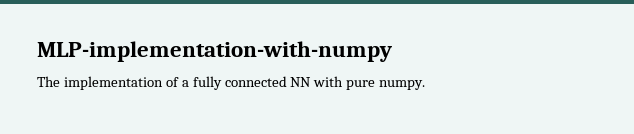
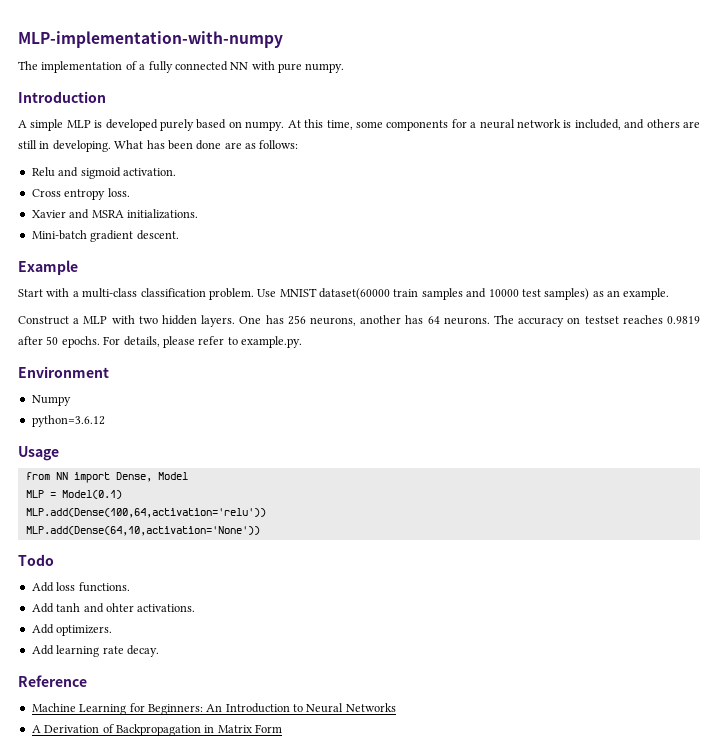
  The implementation of a fully connected NN with pure numpy.
+ Introduction
+ A simple MLP is developed purely based on numpy. At this time, some components for a neural network is included, and others are still in developing. What has been done are as follows:
+ Relu and sigmoid activation.
+ Cross entropy loss.
+ Xavier and MSRA initializations.
+ Mini-batch gradient descent.
+ Example
+ Start with a multi-class classification problem. Use MNIST dataset(60000 train samples and 10000 test samples) as an example.
+ Construct a MLP with two hidden layers. One has 256 neurons, another has 64 neurons. The accuracy on testset reaches 0.9819 after 50 epochs. For details, please refer to example.py.
+ Environment
+ Numpy
+ python=3.6.12
+ Usage
+ from NN import Dense, Model
+ MLP = Model(0.1)
+ MLP.add(Dense(100,64,activation='relu'))
+ MLP.add(Dense(64,10,activation='None'))
+ Todo
+ Add loss functions.
+ Add tanh and ohter activations.
+ Add optimizers.
+ Add learning rate decay.
+ Reference
+ Machine Learning for Beginners: An Introduction to Neural Networks
+ A Derivation of Backpropagation in Matrix Form

